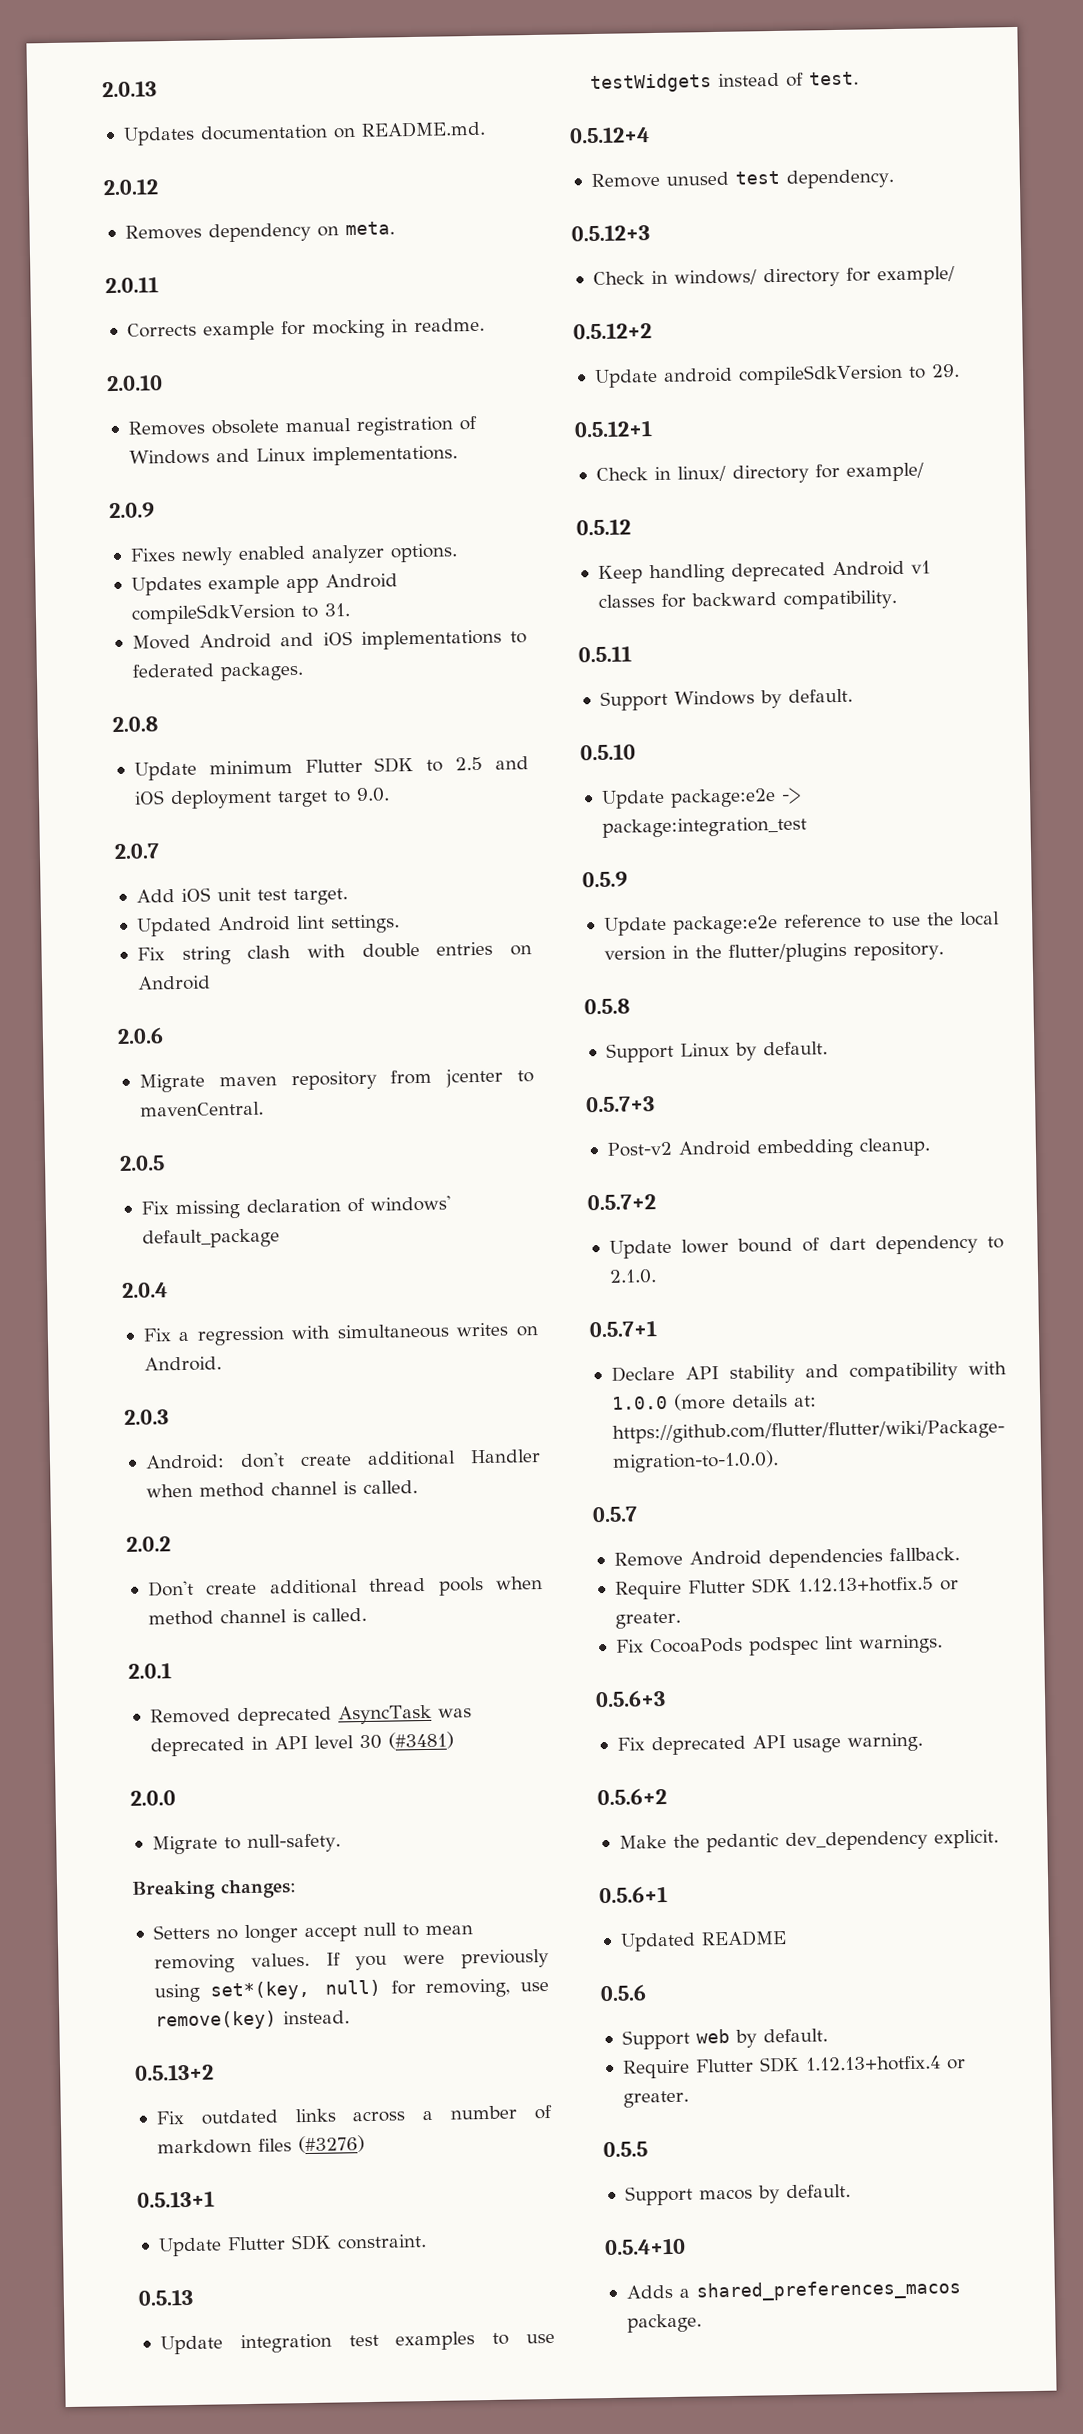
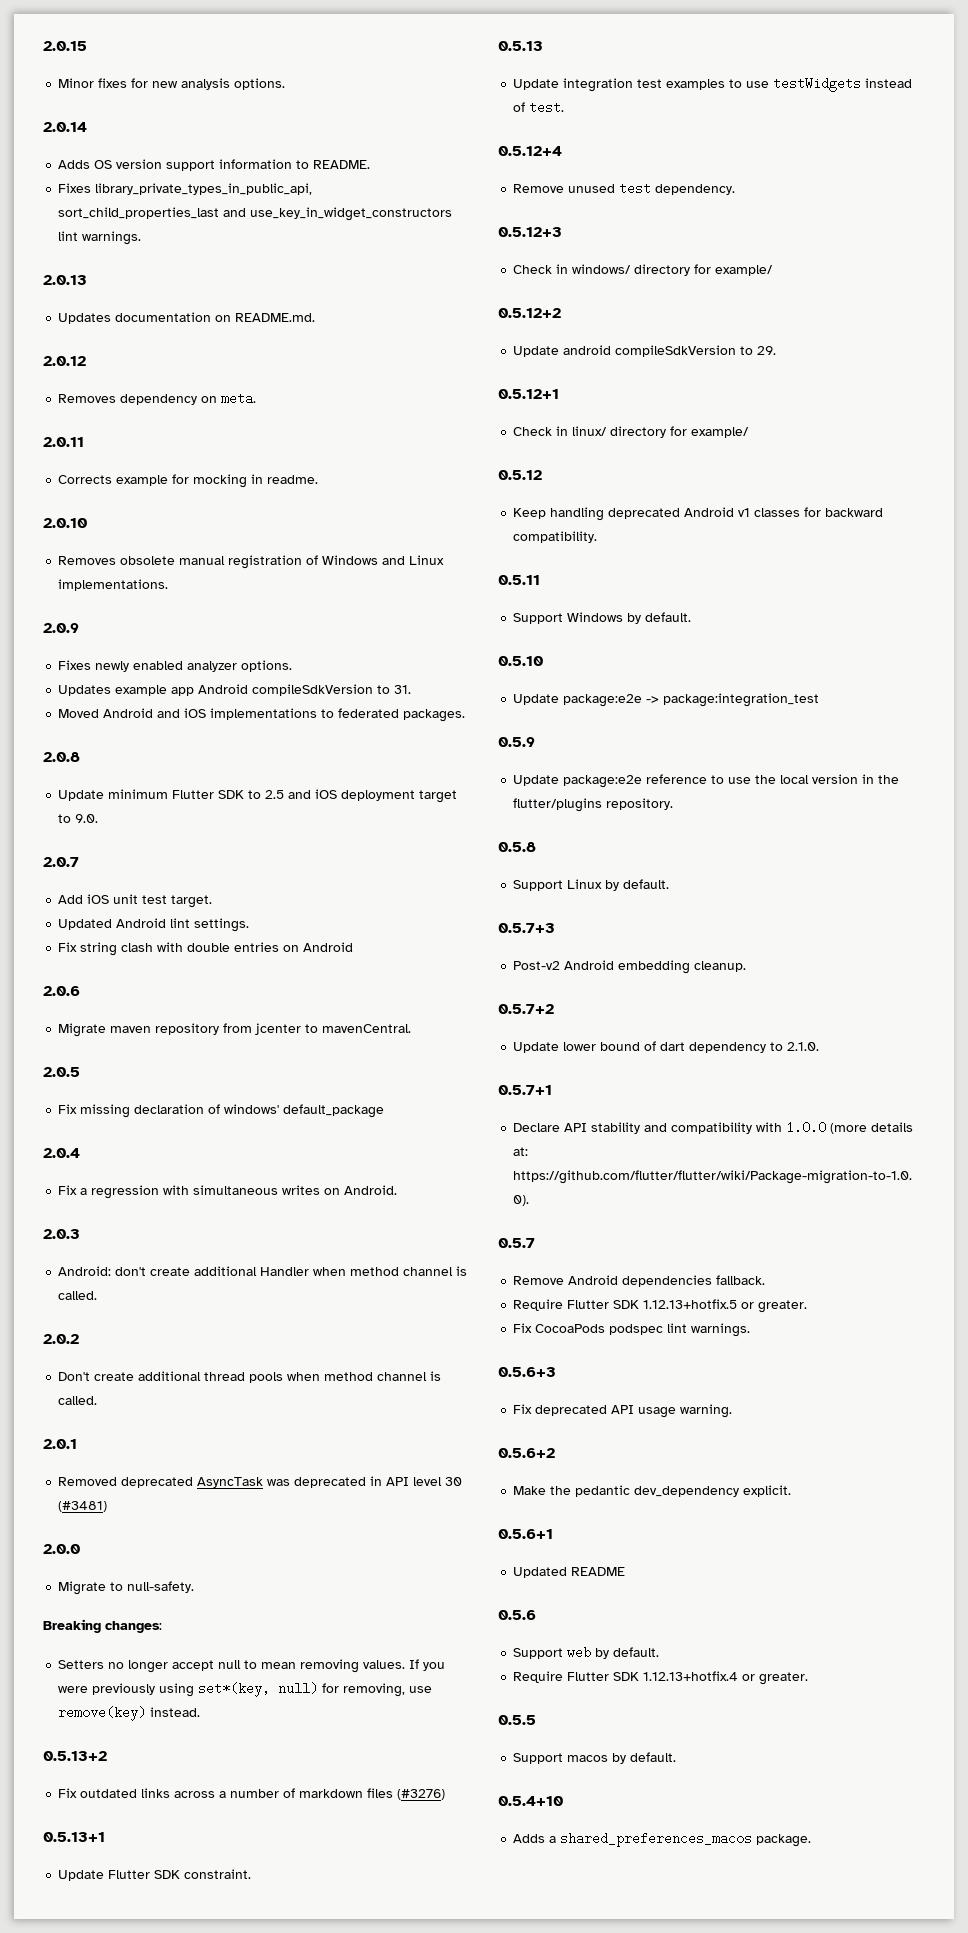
+ 2.0.15
+ Minor fixes for new analysis options.
+ 2.0.14
+ Adds OS version support information to README.
+ Fixes library_private_types_in_public_api, sort_child_properties_last and use_key_in_widget_constructors lint warnings.

